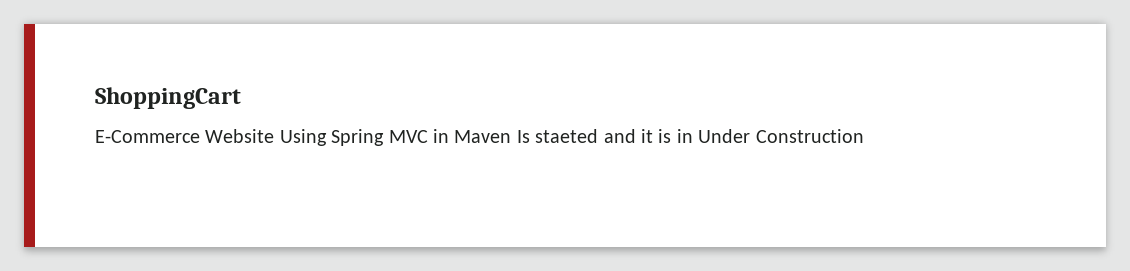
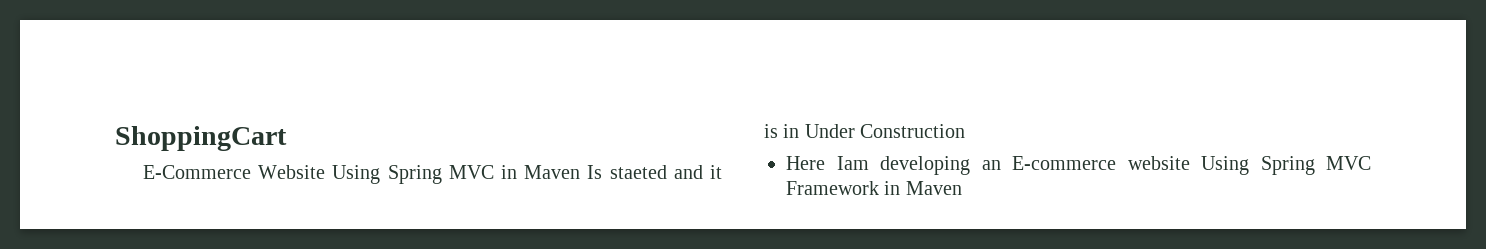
+ Here Iam developing an E-commerce website Using Spring MVC Framework in Maven

